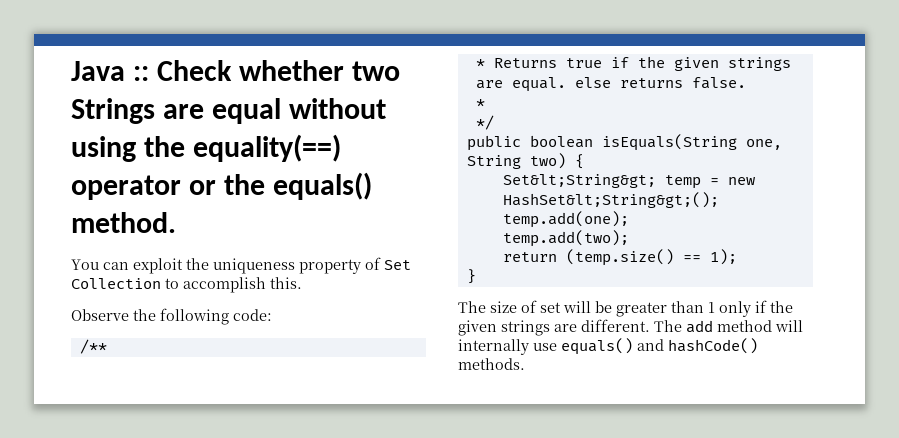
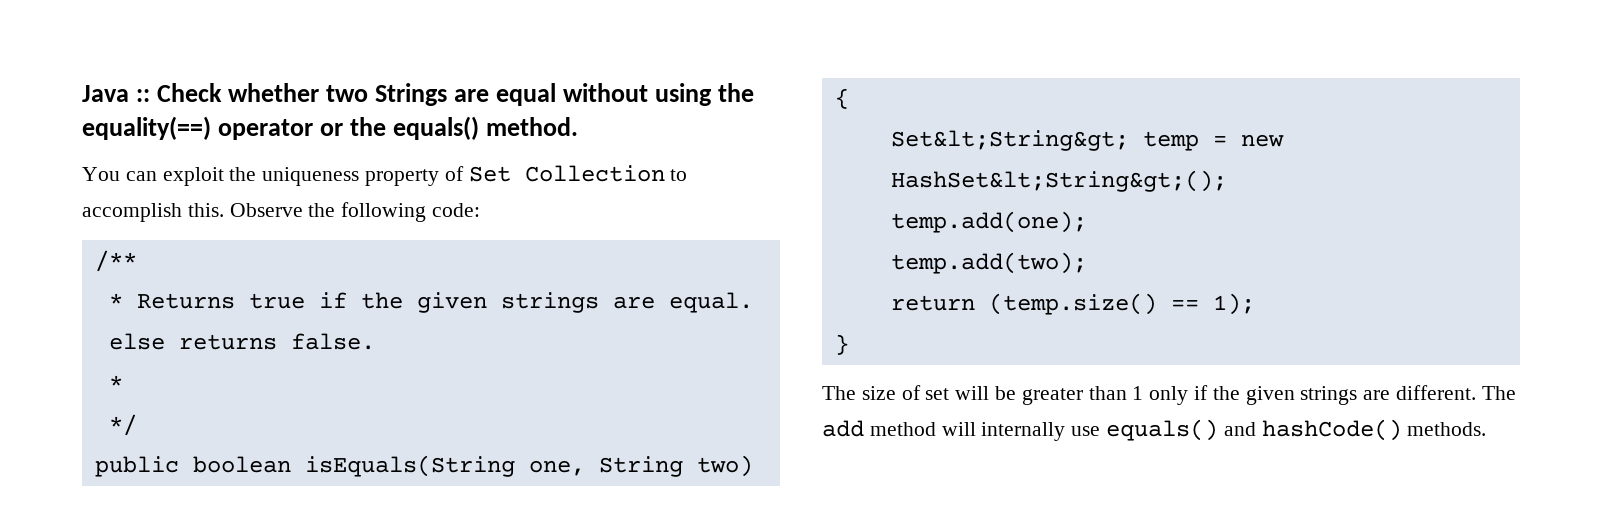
- You can exploit the uniqueness property of Set Collection to accomplish this.
- Observe the following code:
+ You can exploit the uniqueness property of Set Collection to accomplish this. Observe the following code:

